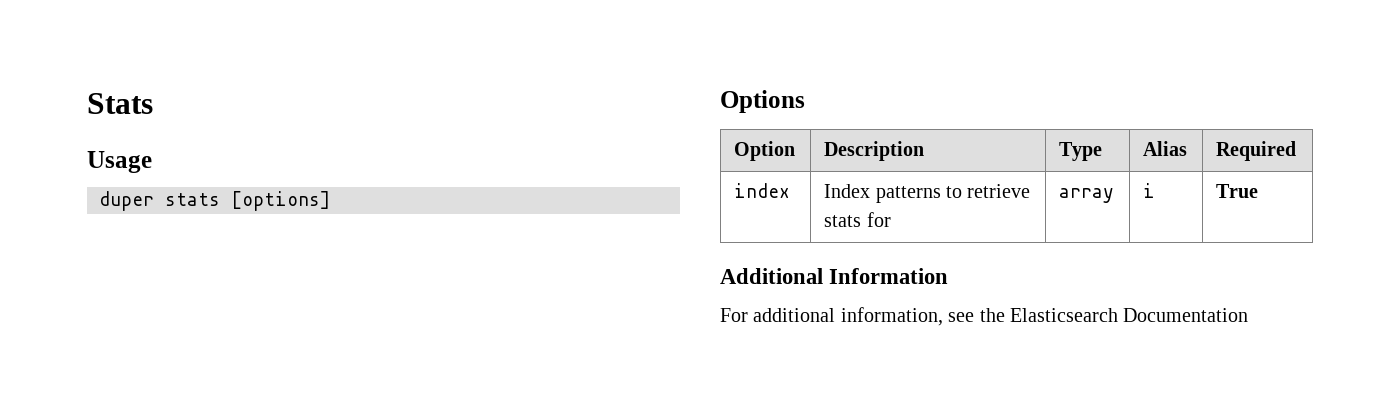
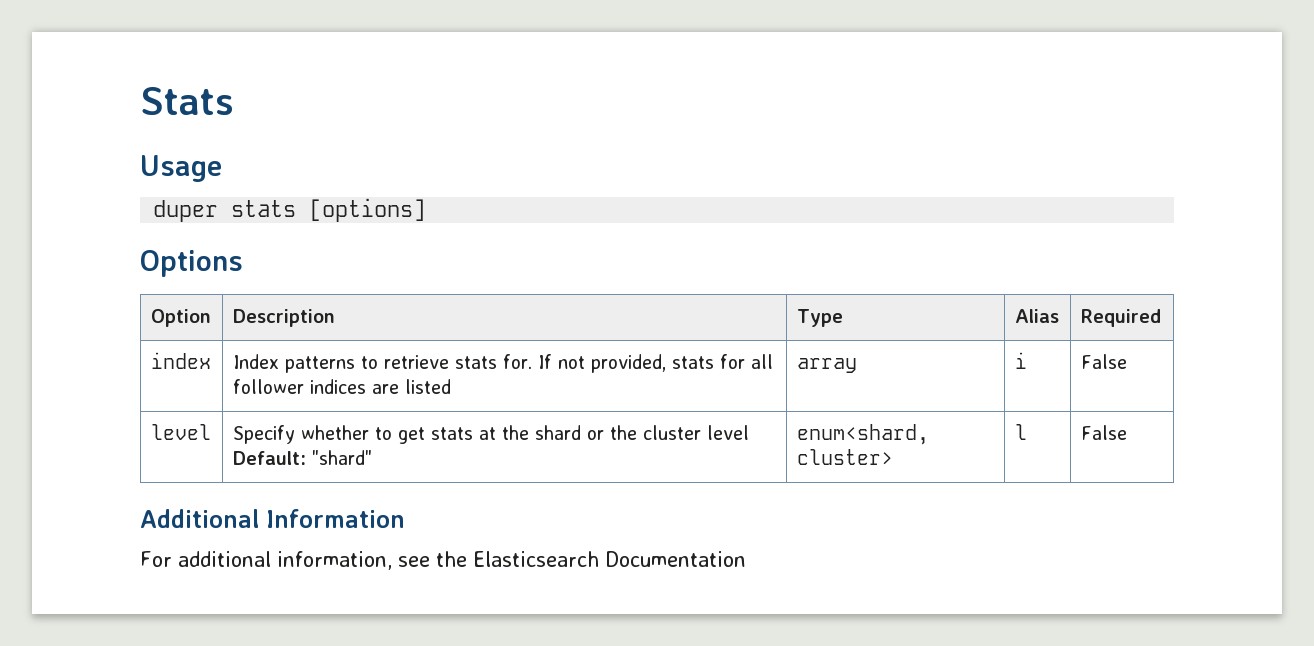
- index | Index patterns to retrieve stats for | array | i | True
+ index | Index patterns to retrieve stats for. If not provided, stats for all follower indices are listed | array | i | False
+ level | Specify whether to get stats at the shard or the cluster level Default: "shard" | enum<shard, cluster> | l | False

